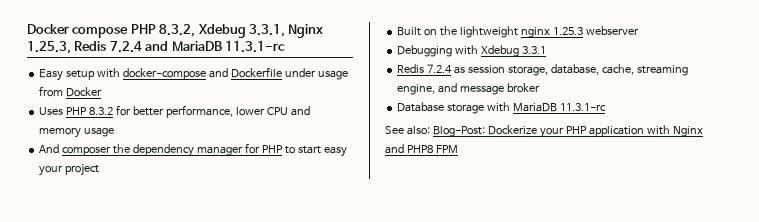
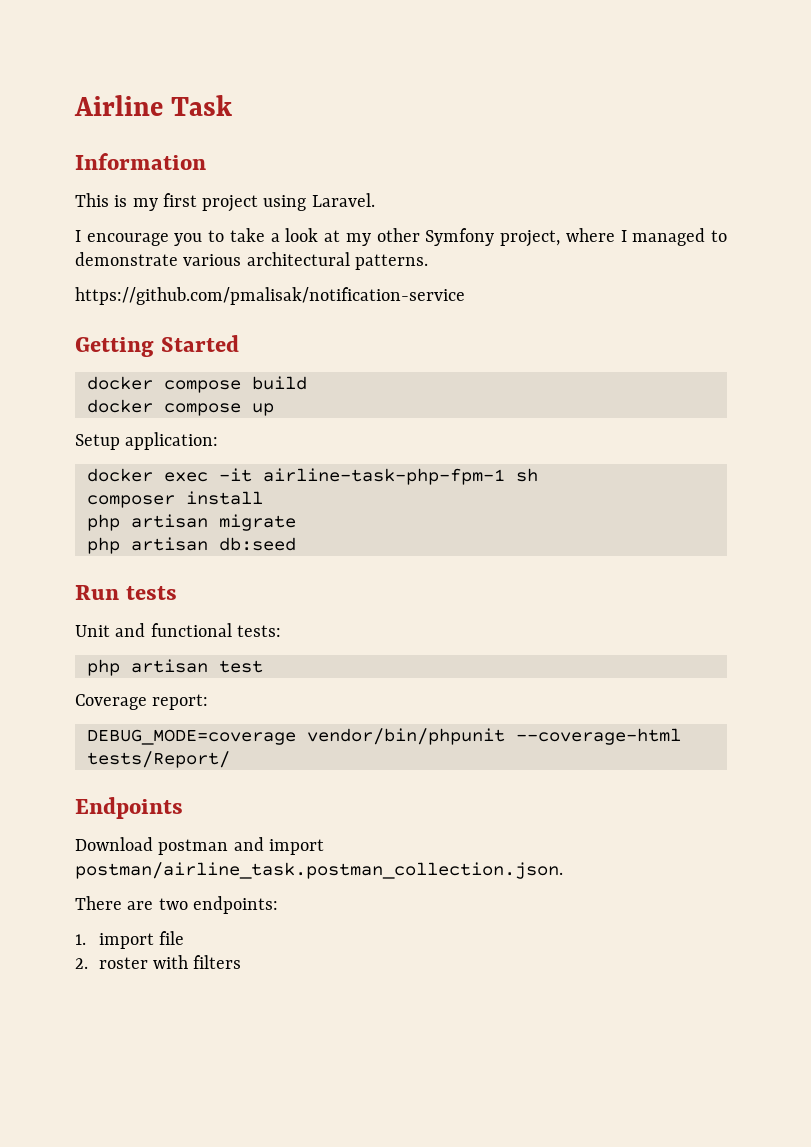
- Docker compose PHP 8.3.2, Xdebug 3.3.1, Nginx 1.25.3, Redis 7.2.4 and MariaDB 11.3.1-rc
- Easy setup with docker-compose and Dockerfile under usage from Docker
- Uses PHP 8.3.2 for better performance, lower CPU and memory usage
- And composer the dependency manager for PHP to start easy your project
- Built on the lightweight nginx 1.25.3 webserver
- Debugging with Xdebug 3.3.1
- Redis 7.2.4 as session storage, database, cache, streaming engine, and message broker
- Database storage with MariaDB 11.3.1-rc
- See also: Blog-Post: Dockerize your PHP application with Nginx and PHP8 FPM
+ Airline Task
+ Information
+ This is my first project using Laravel.
+ I encourage you to take a look at my other Symfony project, where I managed to demonstrate various architectural patterns.
+ https://github.com/pmalisak/notification-service
+ Getting Started
+ docker compose build
+ docker compose up
+ Setup application:
+ docker exec -it airline-task-php-fpm-1 sh
+ composer install
+ php artisan migrate
+ php artisan db:seed
+ Run tests
+ Unit and functional tests:
+ php artisan test
+ Coverage report:
+ DEBUG_MODE=coverage vendor/bin/phpunit --coverage-html tests/Report/
+ Endpoints
+ Download postman and import postman/airline_task.postman_collection.json.
+ There are two endpoints:
+ 1. import file
+ 2. roster with filters

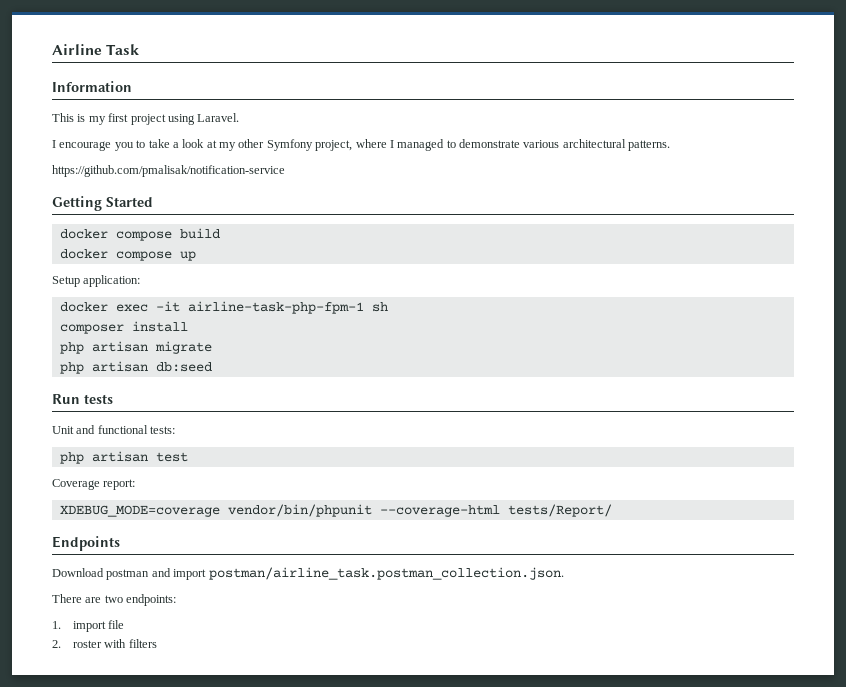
- DEBUG_MODE=coverage vendor/bin/phpunit --coverage-html tests/Report/
+ XDEBUG_MODE=coverage vendor/bin/phpunit --coverage-html tests/Report/

